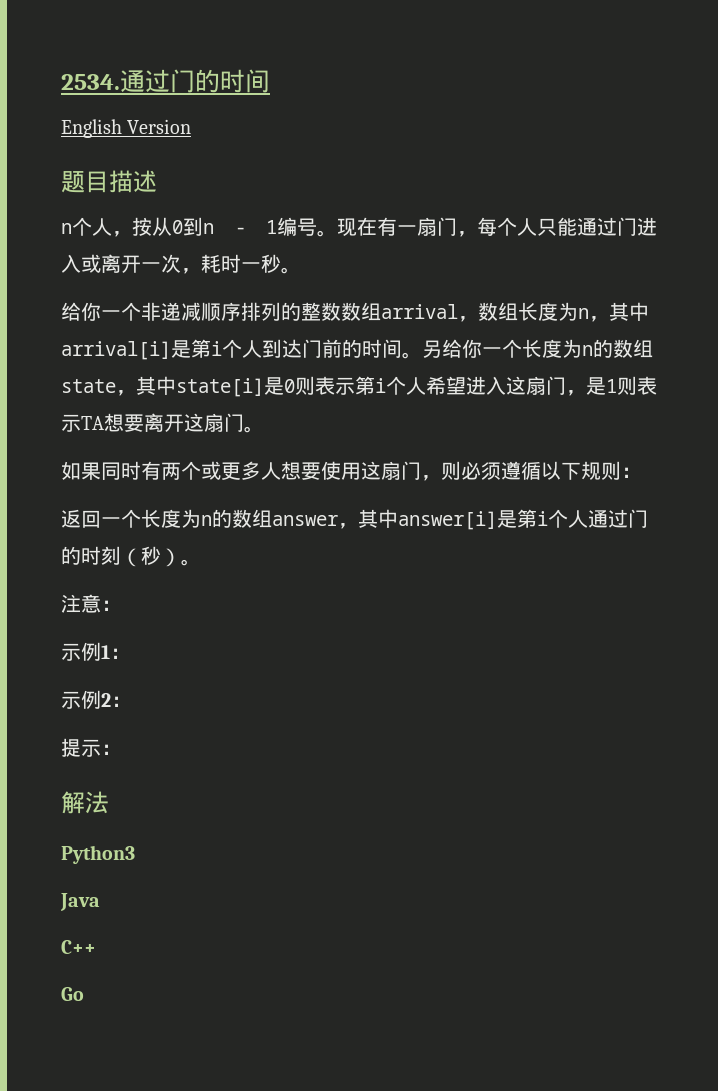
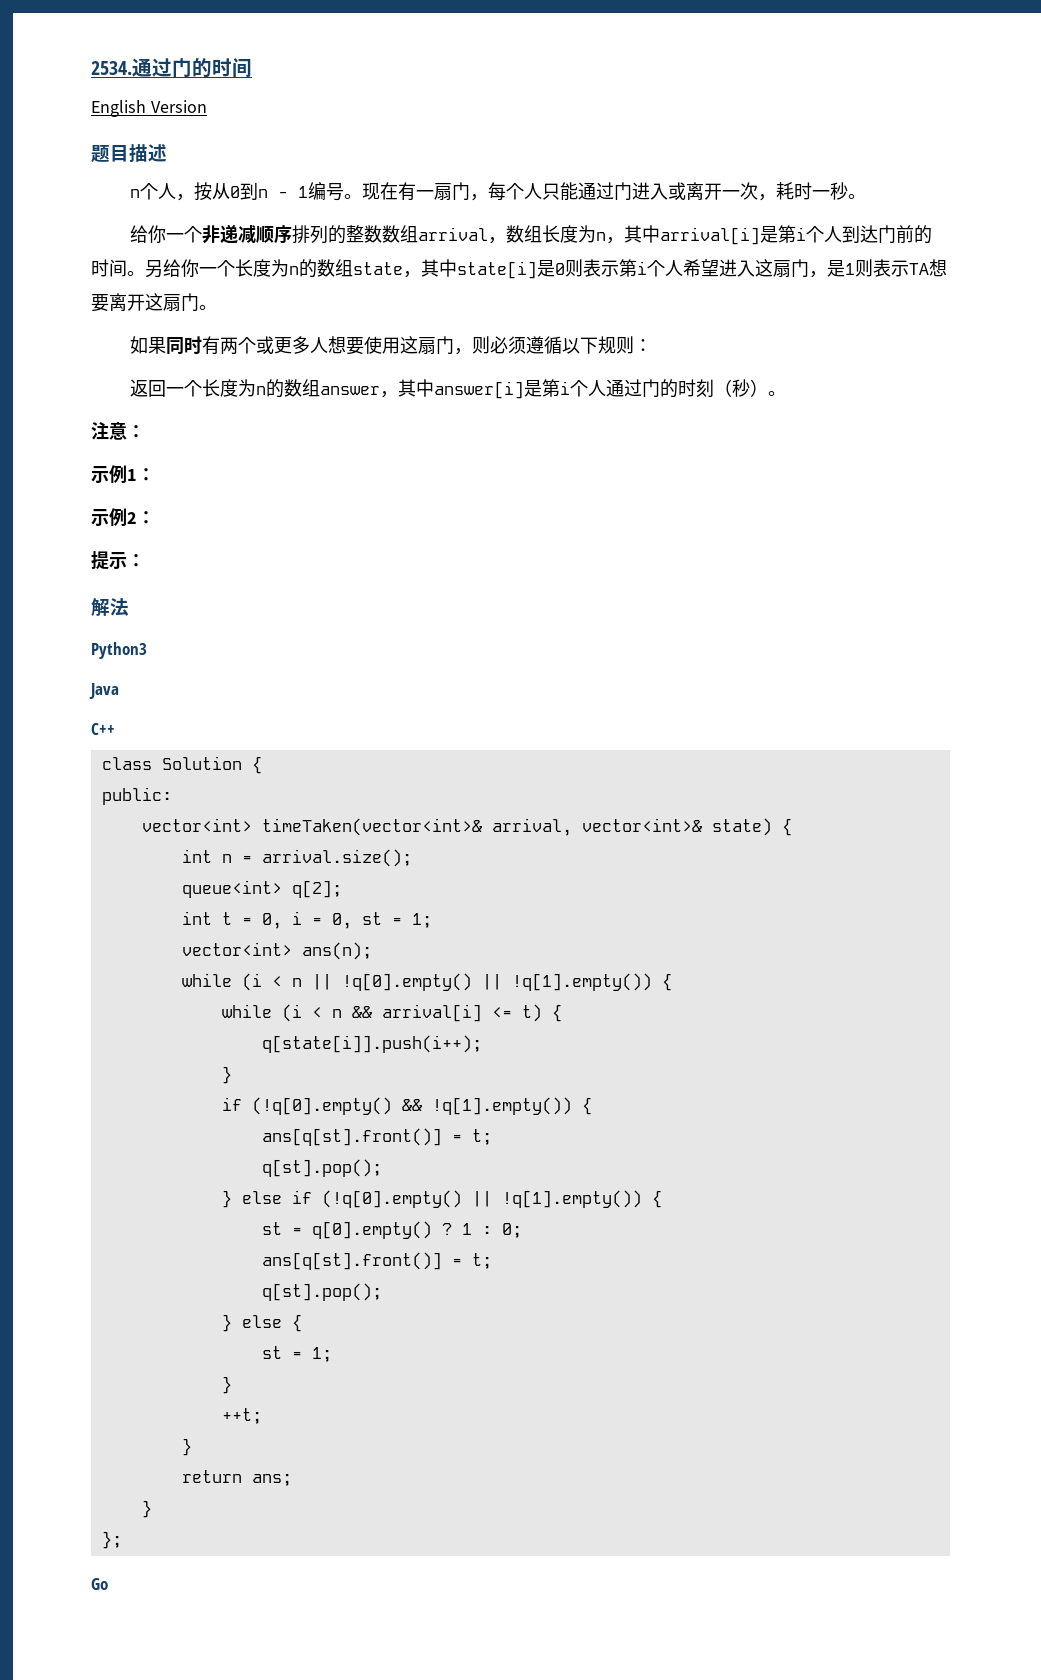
+ class Solution {
+ public:
+ vector<int> timeTaken(vector<int>& arrival, vector<int>& state) {
+ int n = arrival.size();
+ queue<int> q[2];
+ int t = 0, i = 0, st = 1;
+ vector<int> ans(n);
+ while (i < n || !q[0].empty() || !q[1].empty()) {
+ while (i < n && arrival[i] <= t) {
+ q[state[i]].push(i++);
+ }
+ if (!q[0].empty() && !q[1].empty()) {
+ ans[q[st].front()] = t;
+ q[st].pop();
+ } else if (!q[0].empty() || !q[1].empty()) {
+ st = q[0].empty() ? 1 : 0;
+ ans[q[st].front()] = t;
+ q[st].pop();
+ } else {
+ st = 1;
+ }
+ ++t;
+ }
+ return ans;
+ }
+ };

